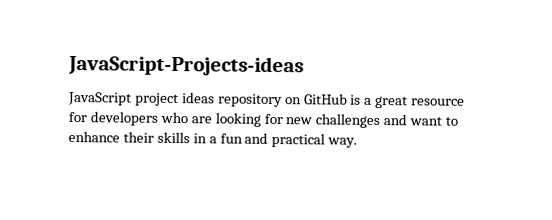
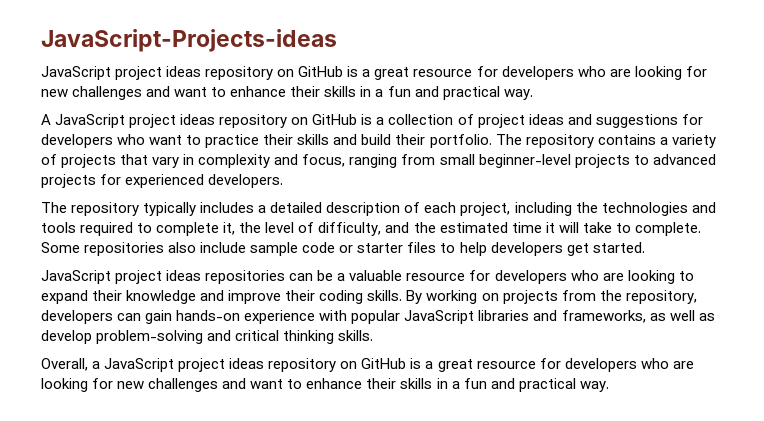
+ A JavaScript project ideas repository on GitHub is a collection of project ideas and suggestions for developers who want to practice their skills and build their portfolio. The repository contains a variety of projects that vary in complexity and focus, ranging from small beginner-level projects to advanced projects for experienced developers.
+ The repository typically includes a detailed description of each project, including the technologies and tools required to complete it, the level of difficulty, and the estimated time it will take to complete. Some repositories also include sample code or starter files to help developers get started.
+ JavaScript project ideas repositories can be a valuable resource for developers who are looking to expand their knowledge and improve their coding skills. By working on projects from the repository, developers can gain hands-on experience with popular JavaScript libraries and frameworks, as well as develop problem-solving and critical thinking skills.
+ Overall, a JavaScript project ideas repository on GitHub is a great resource for developers who are looking for new challenges and want to enhance their skills in a fun and practical way.

